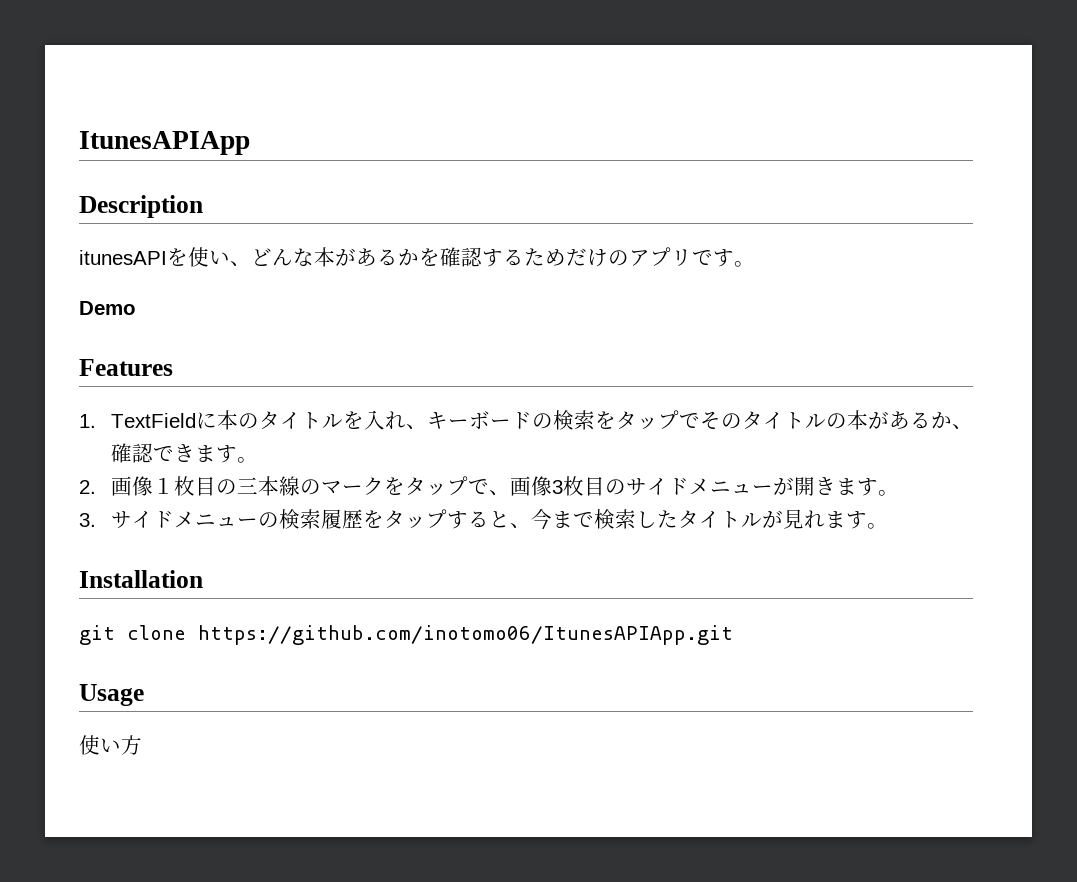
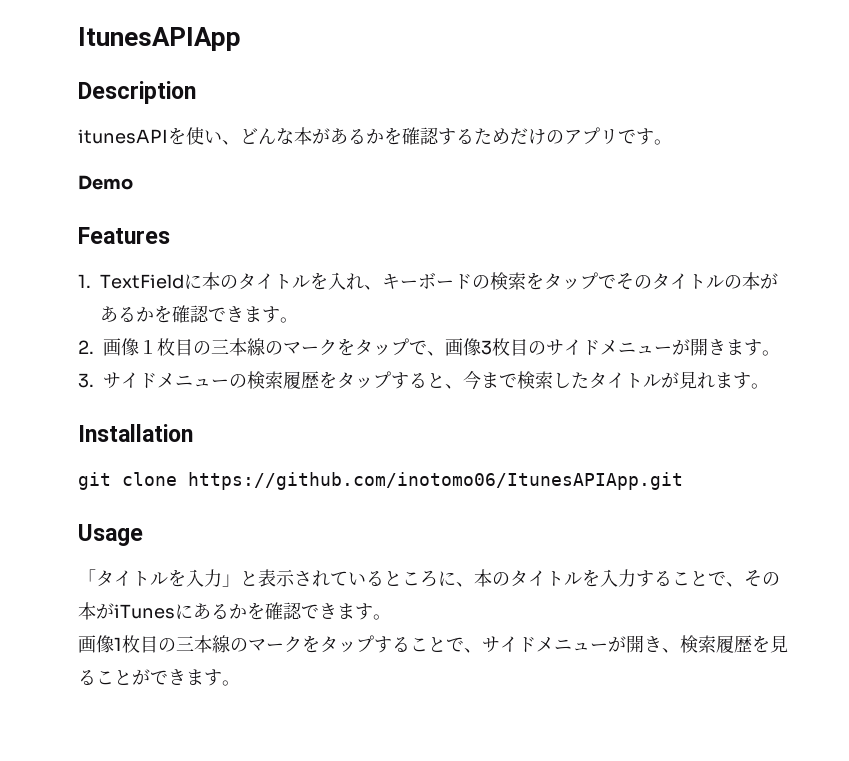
- 1. TextFieldに本のタイトルを入れ、キーボードの検索をタップでそのタイトルの本があるか、確認できます。
+ 1. TextFieldに本のタイトルを入れ、キーボードの検索をタップでそのタイトルの本があるかを確認できます。
- 使い方
+ 「タイトルを入力」と表示されているところに、本のタイトルを入力することで、その本がiTunesにあるかを確認できます。
+ 画像1枚目の三本線のマークをタップすることで、サイドメニューが開き、検索履歴を見ることができます。

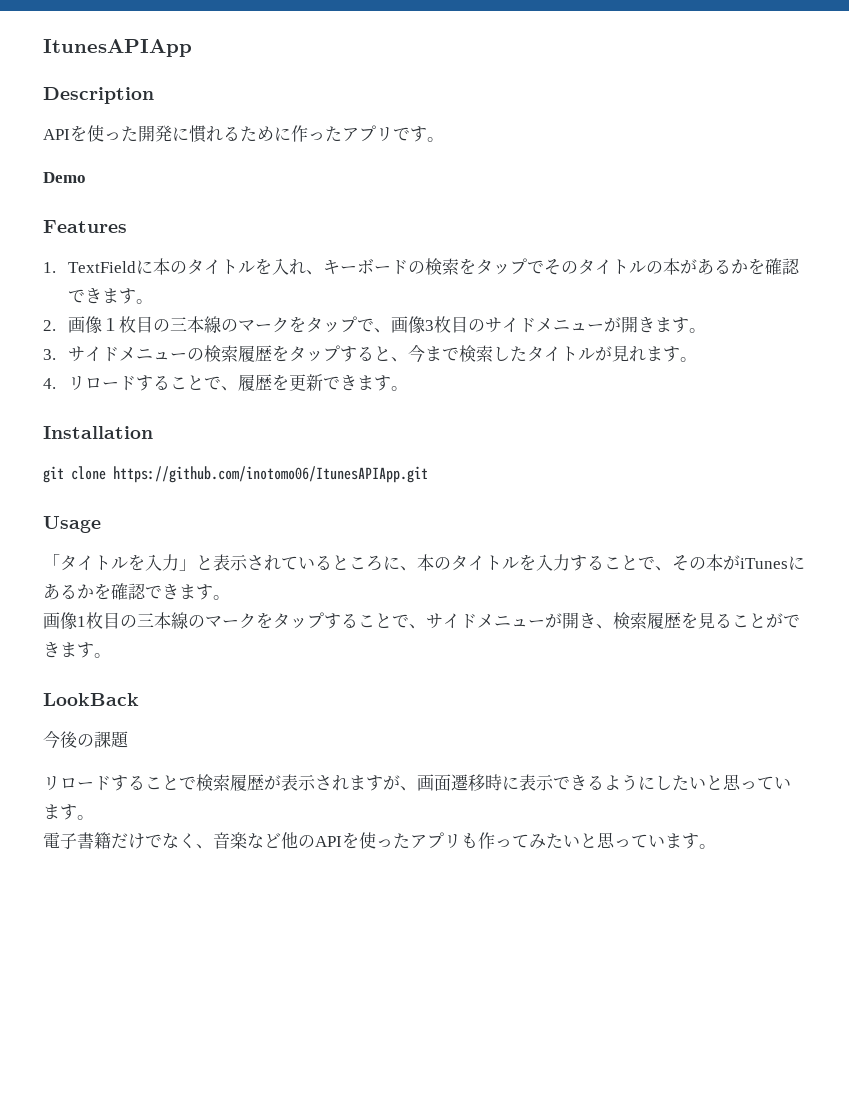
- itunesAPIを使い、どんな本があるかを確認するためだけのアプリです。
+ APIを使った開発に慣れるために作ったアプリです。
+ 4.リロードすることで、履歴を更新できます。
+ LookBack
+ 今後の課題
+ リロードすることで検索履歴が表示されますが、画面遷移時に表示できるようにしたいと思っています。
+ 電子書籍だけでなく、音楽など他のAPIを使ったアプリも作ってみたいと思っています。

